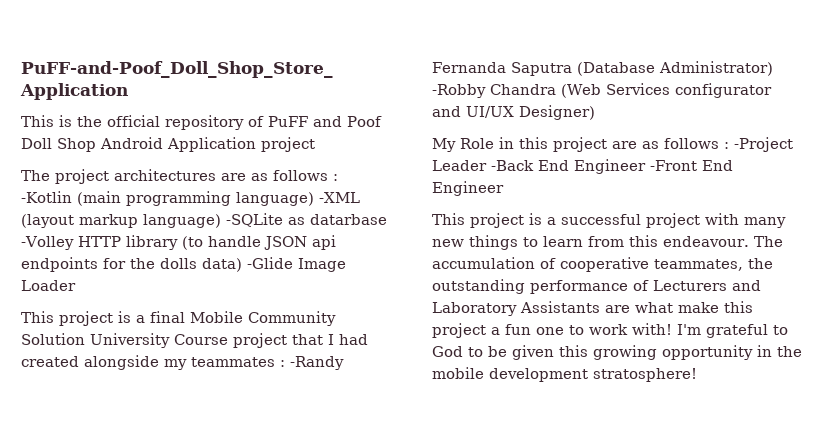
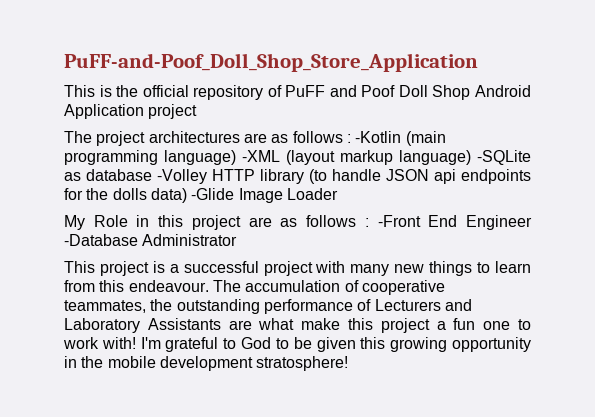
- The project architectures are as follows : -Kotlin (main programming language) -XML (layout markup language) -SQLite as datarbase -Volley HTTP library (to handle JSON api endpoints for the dolls data) -Glide Image Loader
+ The project architectures are as follows : -Kotlin (main programming language) -XML (layout markup language) -SQLite as database -Volley HTTP library (to handle JSON api endpoints for the dolls data) -Glide Image Loader
- This project is a final Mobile Community Solution University Course project that I had created alongside my teammates : -Randy Fernanda Saputra (Database Administrator) -Robby Chandra (Web Services configurator and UI/UX Designer)
- My Role in this project are as follows : -Project Leader -Back End Engineer -Front End Engineer
+ My Role in this project are as follows : -Front End Engineer -Database Administrator

